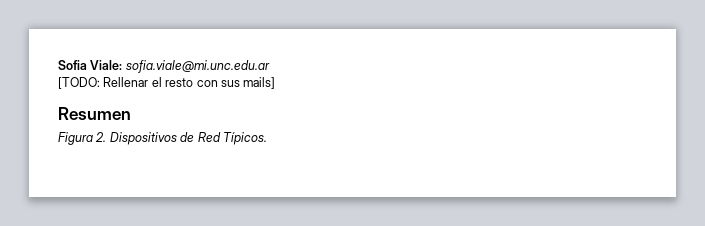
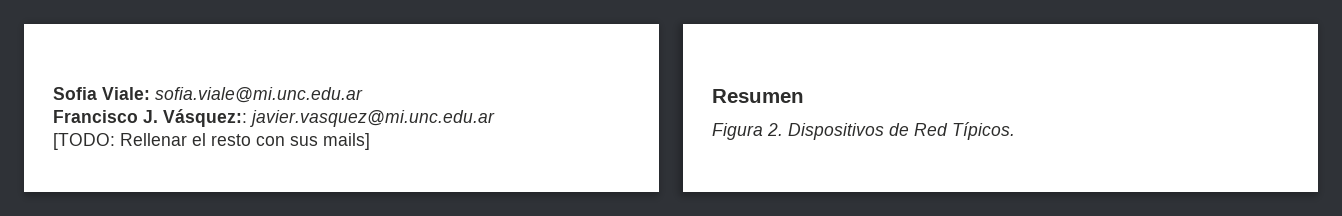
+ Francisco J. Vásquez:: javier.vasquez@mi.unc.edu.ar

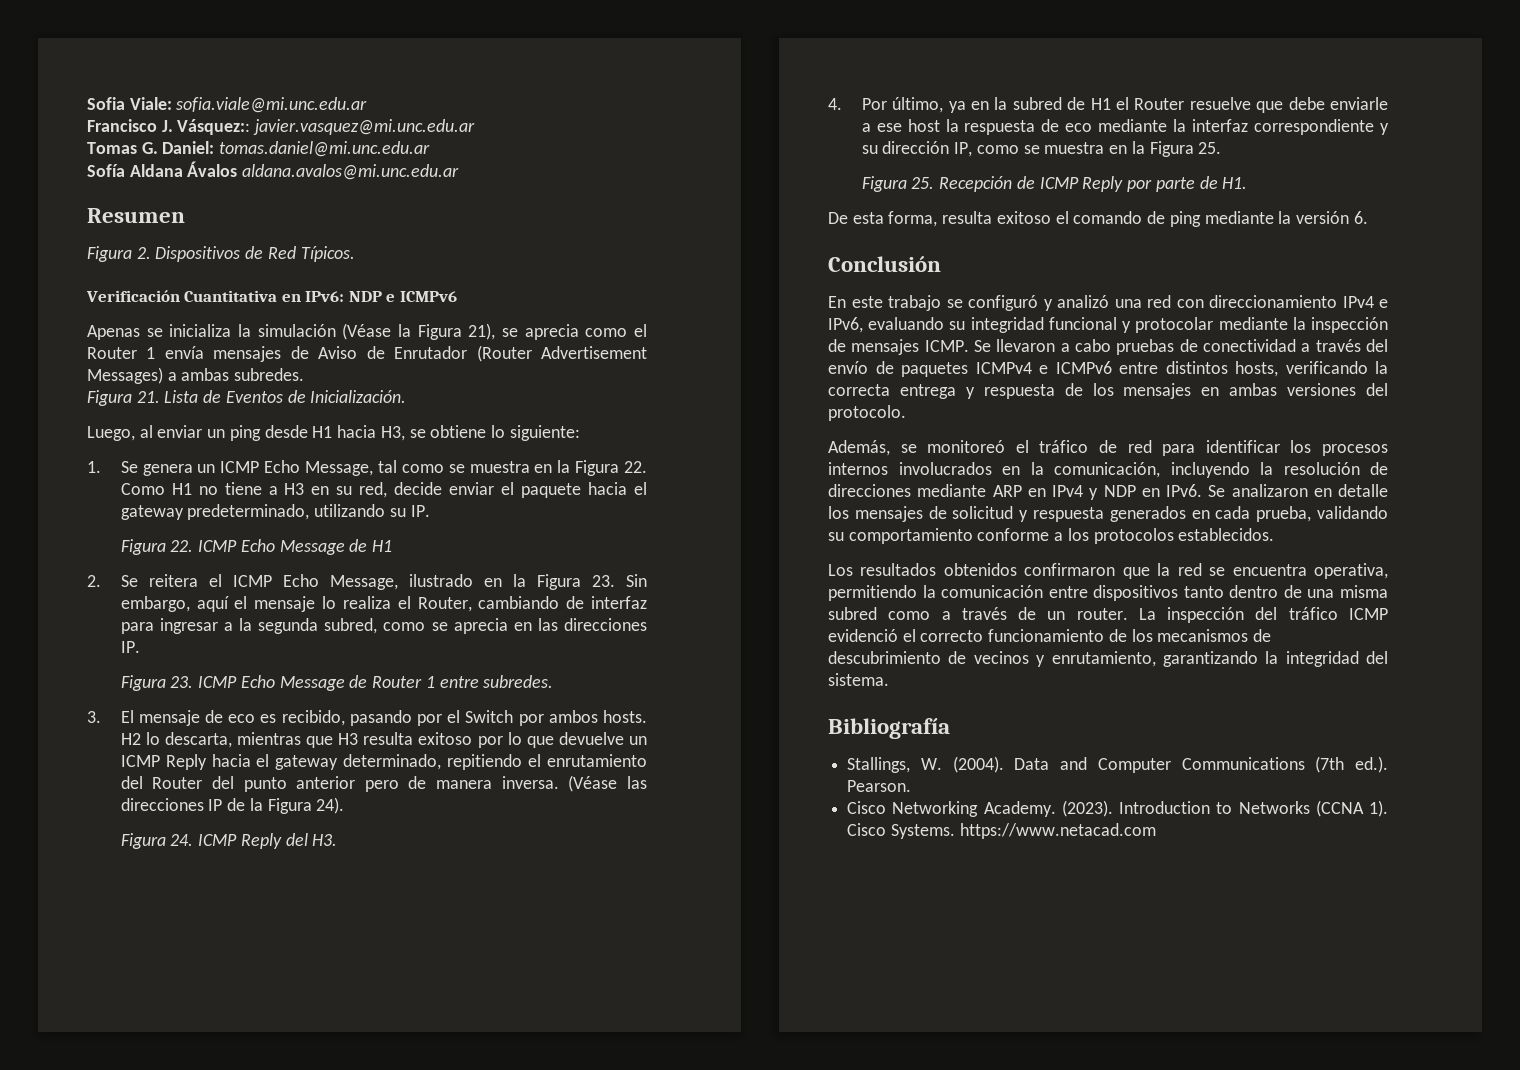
- [TODO: Rellenar el resto con sus mails]
+ Tomas G. Daniel: tomas.daniel@mi.unc.edu.ar
+ Sofía Aldana Ávalos aldana.avalos@mi.unc.edu.ar
+ Verificación Cuantitativa en IPv6: NDP e ICMPv6
+ Apenas se inicializa la simulación (Véase la Figura 21), se aprecia como el Router 1 envía mensajes de Aviso de Enrutador (Router Advertisement Messages) a ambas subredes.
+ Figura 21. Lista de Eventos de Inicialización.
+ Luego, al enviar un ping desde H1 hacia H3, se obtiene lo siguiente:
+ 1. Se genera un ICMP Echo Message, tal como se muestra en la Figura 22. Como H1 no tiene a H3 en su red, decide enviar el paquete hacia el gateway predeterminado, utilizando su IP.
+ Figura 22. ICMP Echo Message de H1
+ 2. Se reitera el ICMP Echo Message, ilustrado en la Figura 23. Sin embargo, aquí el mensaje lo realiza el Router, cambiando de interfaz para ingresar a la segunda subred, como se aprecia en las direcciones IP.
+ Figura 23. ICMP Echo Message de Router 1 entre subredes.
+ 3. El mensaje de eco es recibido, pasando por el Switch por ambos hosts. H2 lo descarta, mientras que H3 resulta exitoso por lo que devuelve un ICMP Reply hacia el gateway determinado, repitiendo el enrutamiento del Router del punto anterior pero de manera inversa. (Véase las direcciones IP de la Figura 24).
+ Figura 24. ICMP Reply del H3.
+ 4. Por último, ya en la subred de H1 el Router resuelve que debe enviarle a ese host la respuesta de eco mediante la interfaz correspondiente y su dirección IP, como se muestra en la Figura 25.
+ Figura 25. Recepción de ICMP Reply por parte de H1.
+ De esta forma, resulta exitoso el comando de ping mediante la versión 6.
+ Conclusión
+ En este trabajo se configuró y analizó una red con direccionamiento IPv4 e IPv6, evaluando su integridad funcional y protocolar mediante la inspección de mensajes ICMP. Se llevaron a cabo pruebas de conectividad a través del envío de paquetes ICMPv4 e ICMPv6 entre distintos hosts, verificando la correcta entrega y respuesta de los mensajes en ambas versiones del protocolo.
+ Además, se monitoreó el tráfico de red para identificar los procesos internos involucrados en la comunicación, incluyendo la resolución de direcciones mediante ARP en IPv4 y NDP en IPv6. Se analizaron en detalle los mensajes de solicitud y respuesta generados en cada prueba, validando su comportamiento conforme a los protocolos establecidos.
+ Los resultados obtenidos confirmaron que la red se encuentra operativa, permitiendo la comunicación entre dispositivos tanto dentro de una misma subred como a través de un router. La inspección del tráfico ICMP evidenció el correcto funcionamiento de los mecanismos de descubrimiento de vecinos y enrutamiento, garantizando la integridad del sistema.
+ Bibliografía
+ Stallings, W. (2004). Data and Computer Communications (7th ed.). Pearson.
+ Cisco Networking Academy. (2023). Introduction to Networks (CCNA 1). Cisco Systems. https://www.netacad.com

